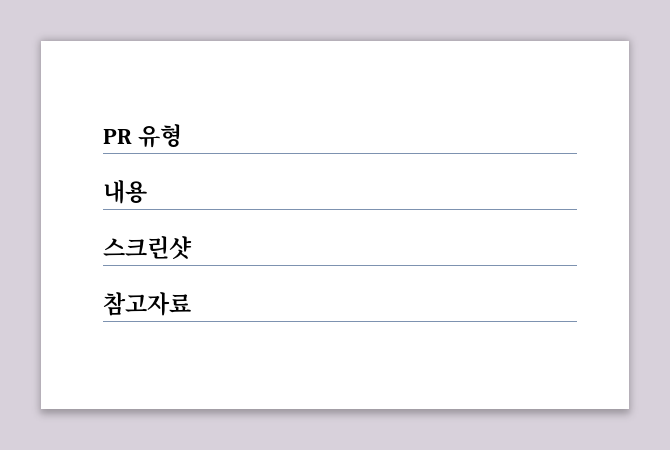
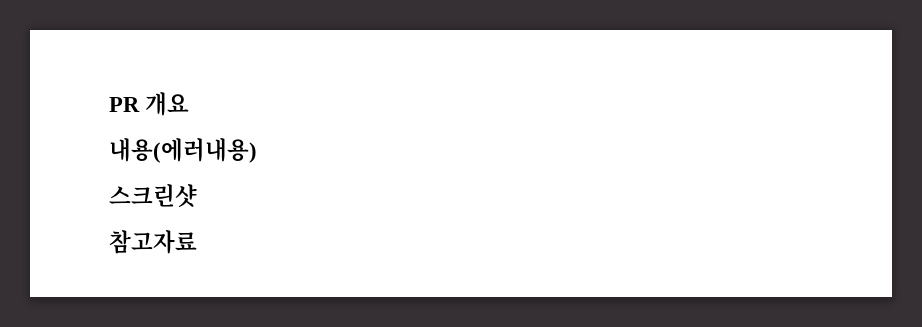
- PR 유형
- 내용
+ PR 개요
+ 내용(에러내용)

